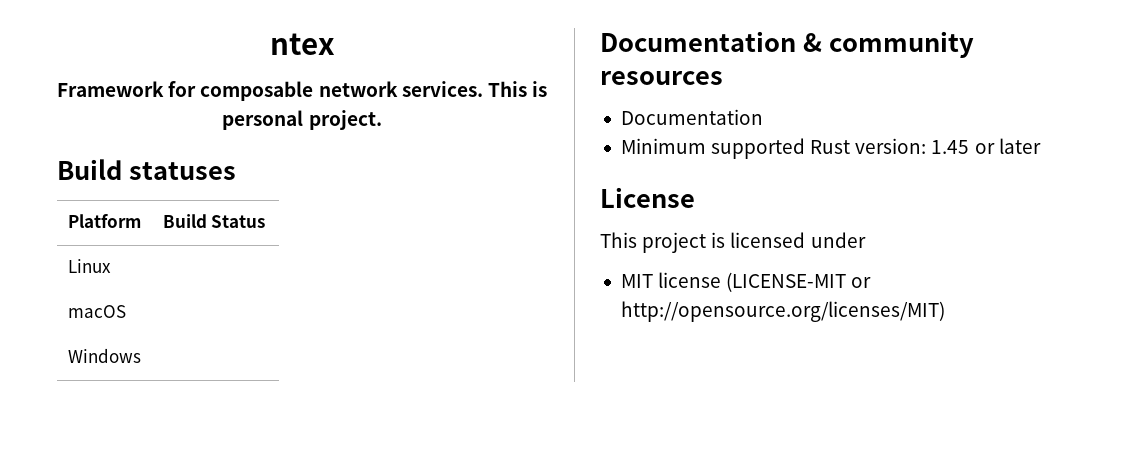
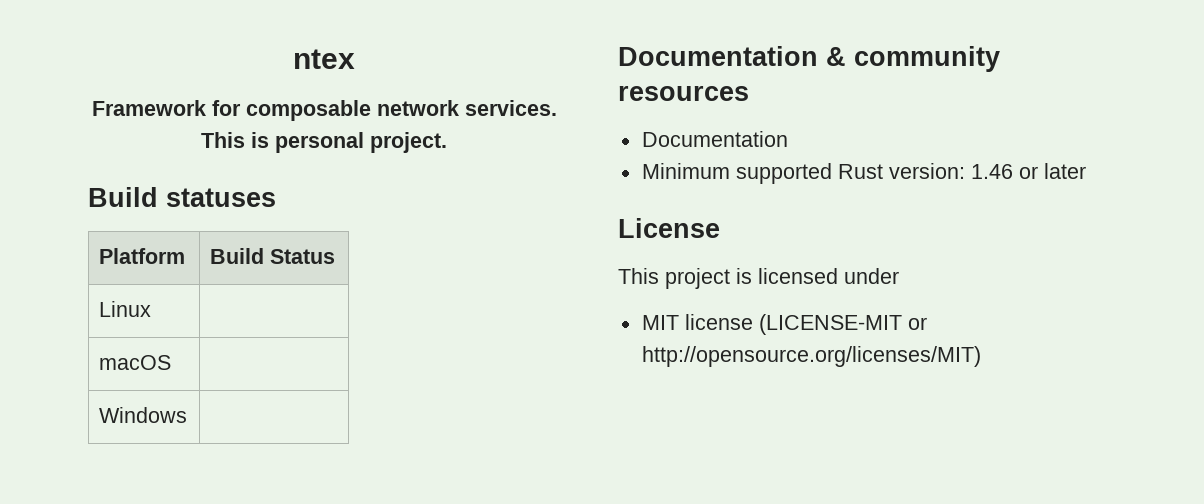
- Minimum supported Rust version: 1.45 or later
+ Minimum supported Rust version: 1.46 or later

